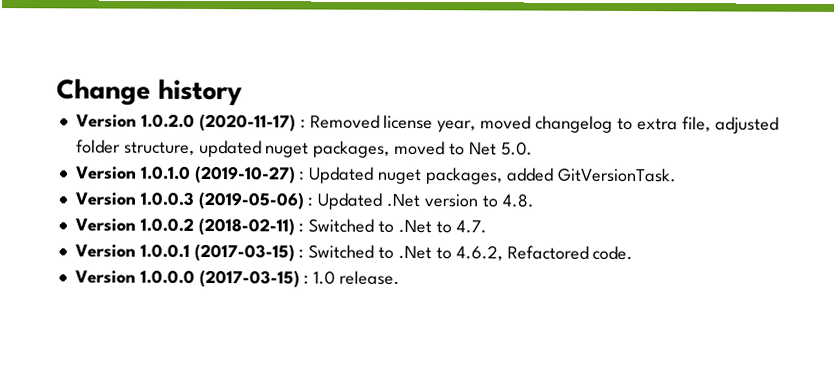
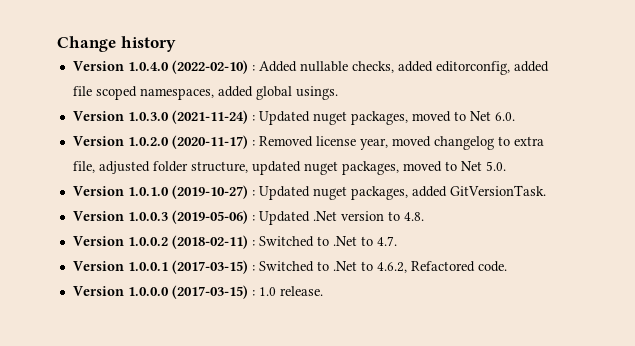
+ Version 1.0.4.0 (2022-02-10) : Added nullable checks, added editorconfig, added file scoped namespaces, added global usings.
+ Version 1.0.3.0 (2021-11-24) : Updated nuget packages, moved to Net 6.0.

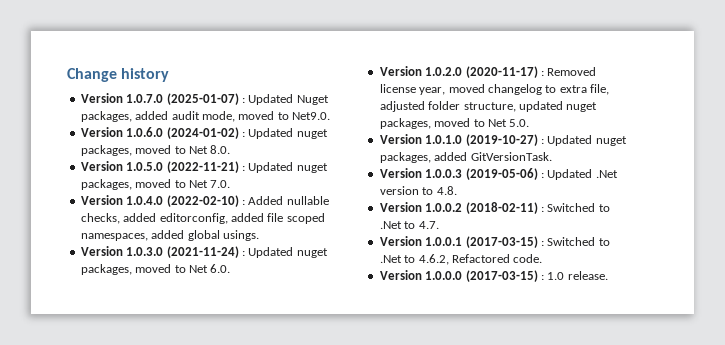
+ Version 1.0.7.0 (2025-01-07) : Updated Nuget packages, added audit mode, moved to Net9.0.
+ Version 1.0.6.0 (2024-01-02) : Updated nuget packages, moved to Net 8.0.
+ Version 1.0.5.0 (2022-11-21) : Updated nuget packages, moved to Net 7.0.

